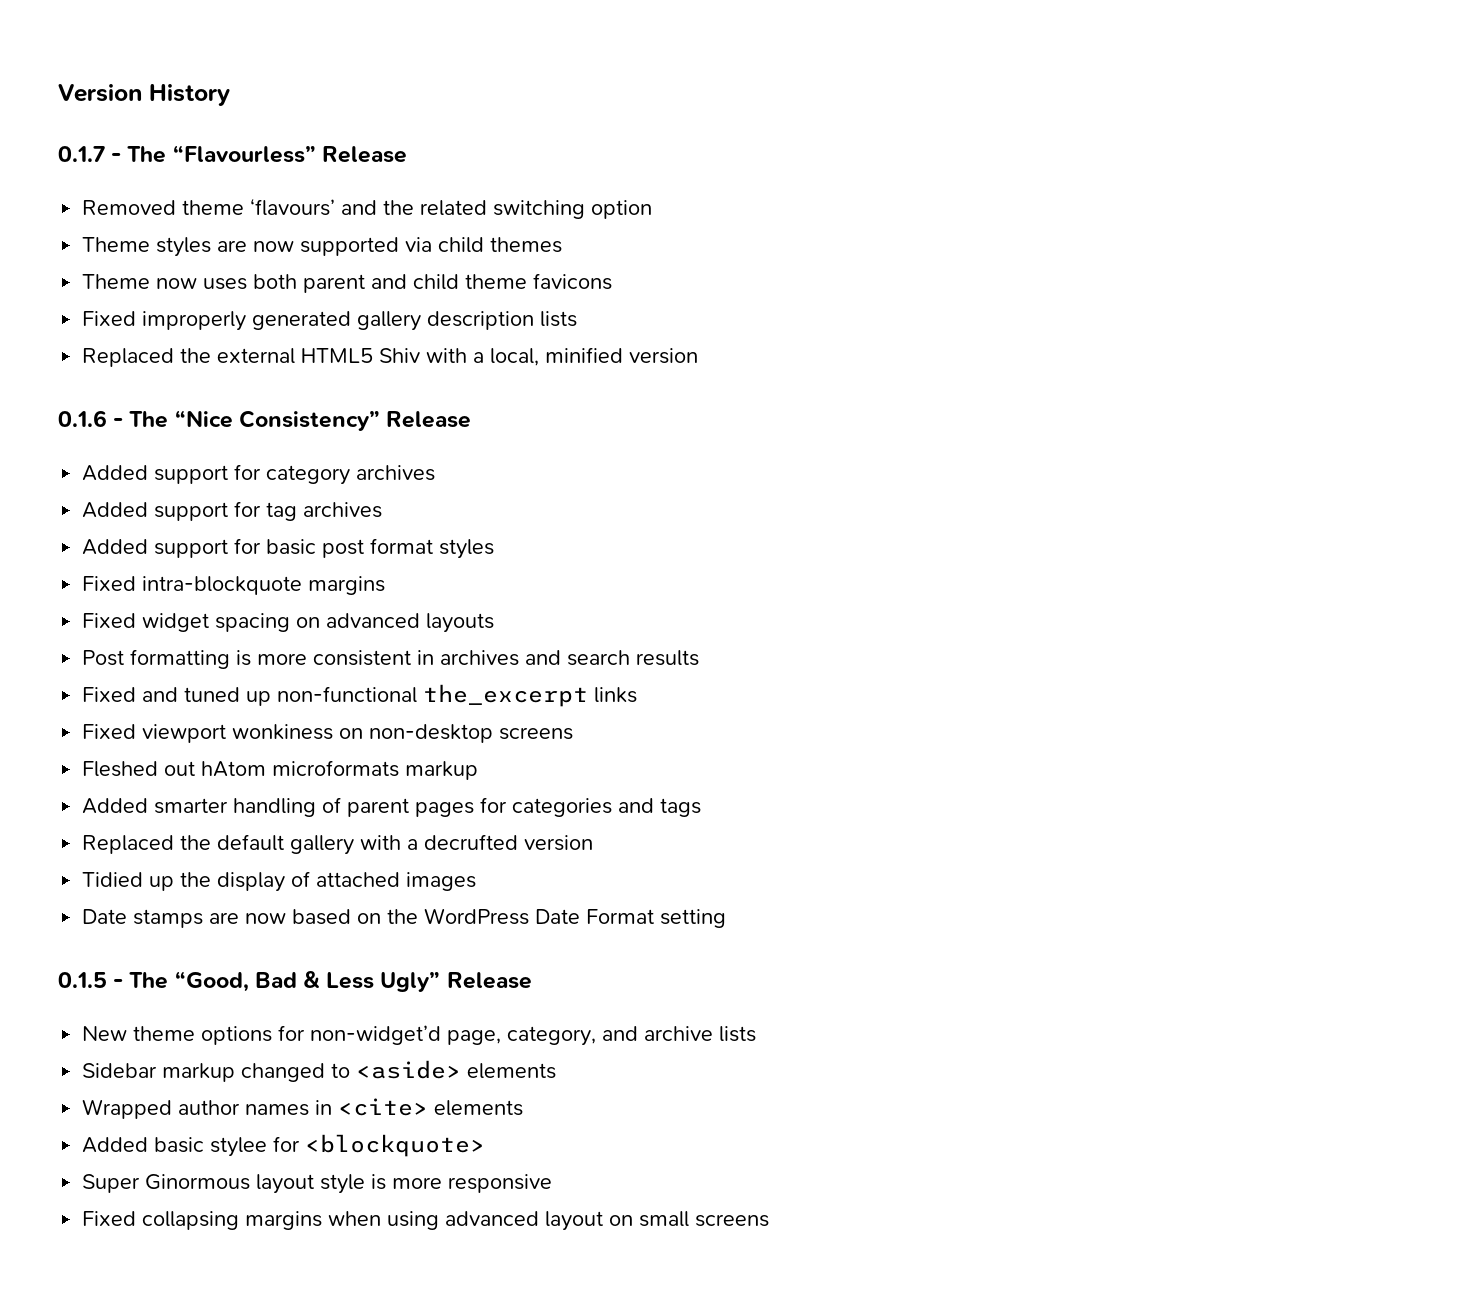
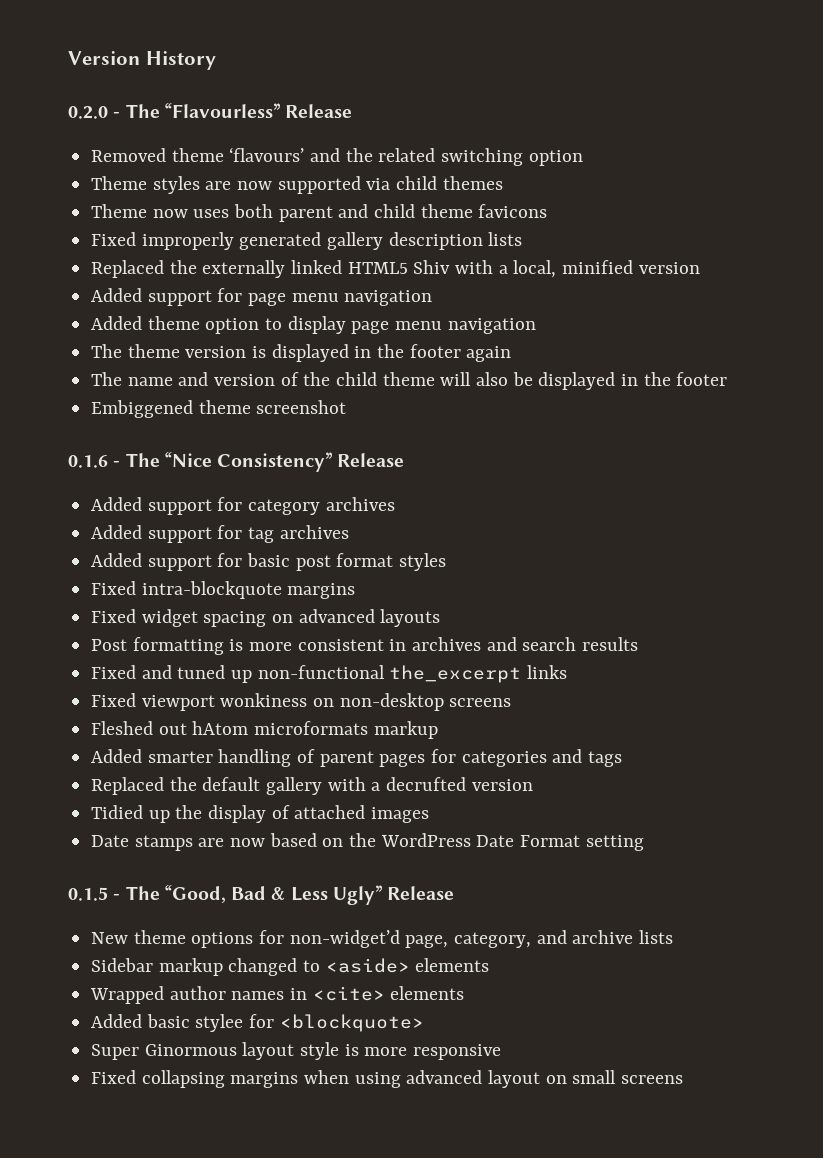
- 0.1.7 - The “Flavourless” Release
+ 0.2.0 - The “Flavourless” Release
- Replaced the external HTML5 Shiv with a local, minified version
+ Replaced the externally linked HTML5 Shiv with a local, minified version
+ Added support for page menu navigation
+ Added theme option to display page menu navigation
+ The theme version is displayed in the footer again
+ The name and version of the child theme will also be displayed in the footer
+ Embiggened theme screenshot

